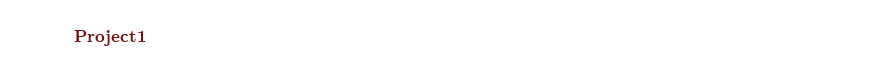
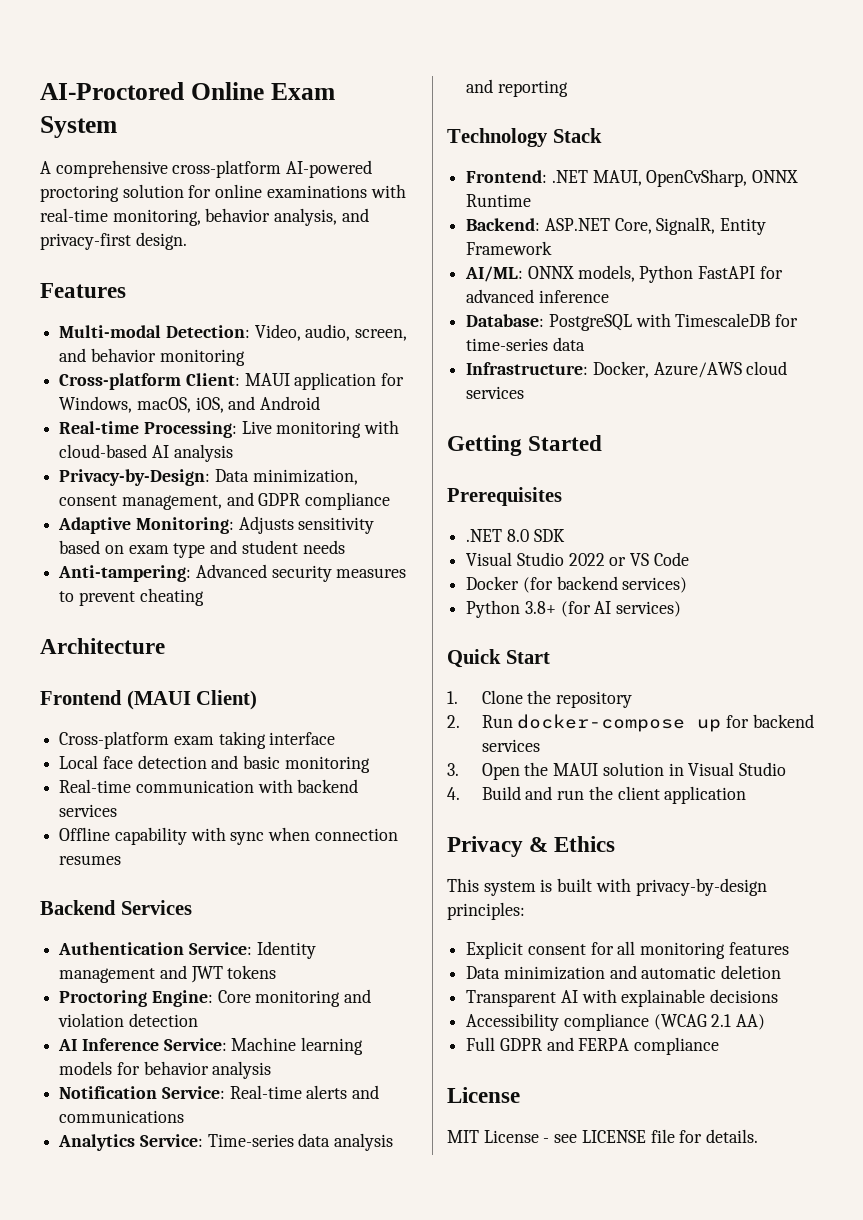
- Project1
+ AI-Proctored Online Exam System
+ A comprehensive cross-platform AI-powered proctoring solution for online examinations with real-time monitoring, behavior analysis, and privacy-first design.
+ Features
+ Multi-modal Detection: Video, audio, screen, and behavior monitoring
+ Cross-platform Client: MAUI application for Windows, macOS, iOS, and Android
+ Real-time Processing: Live monitoring with cloud-based AI analysis
+ Privacy-by-Design: Data minimization, consent management, and GDPR compliance
+ Adaptive Monitoring: Adjusts sensitivity based on exam type and student needs
+ Anti-tampering: Advanced security measures to prevent cheating
+ Architecture
+ Frontend (MAUI Client)
+ Cross-platform exam taking interface
+ Local face detection and basic monitoring
+ Real-time communication with backend services
+ Offline capability with sync when connection resumes
+ Backend Services
+ Authentication Service: Identity management and JWT tokens
+ Proctoring Engine: Core monitoring and violation detection
+ AI Inference Service: Machine learning models for behavior analysis
+ Notification Service: Real-time alerts and communications
+ Analytics Service: Time-series data analysis and reporting
+ Technology Stack
+ Frontend: .NET MAUI, OpenCvSharp, ONNX Runtime
+ Backend: ASP.NET Core, SignalR, Entity Framework
+ AI/ML: ONNX models, Python FastAPI for advanced inference
+ Database: PostgreSQL with TimescaleDB for time-series data
+ Infrastructure: Docker, Azure/AWS cloud services
+ Getting Started
+ Prerequisites
+ .NET 8.0 SDK
+ Visual Studio 2022 or VS Code
+ Docker (for backend services)
+ Python 3.8+ (for AI services)
+ Quick Start
+ 1. Clone the repository
+ 2. Run docker-compose up for backend services
+ 3. Open the MAUI solution in Visual Studio
+ 4. Build and run the client application
+ Privacy & Ethics
+ This system is built with privacy-by-design principles:
+ Explicit consent for all monitoring features
+ Data minimization and automatic deletion
+ Transparent AI with explainable decisions
+ Accessibility compliance (WCAG 2.1 AA)
+ Full GDPR and FERPA compliance
+ License
+ MIT License - see LICENSE file for details.

